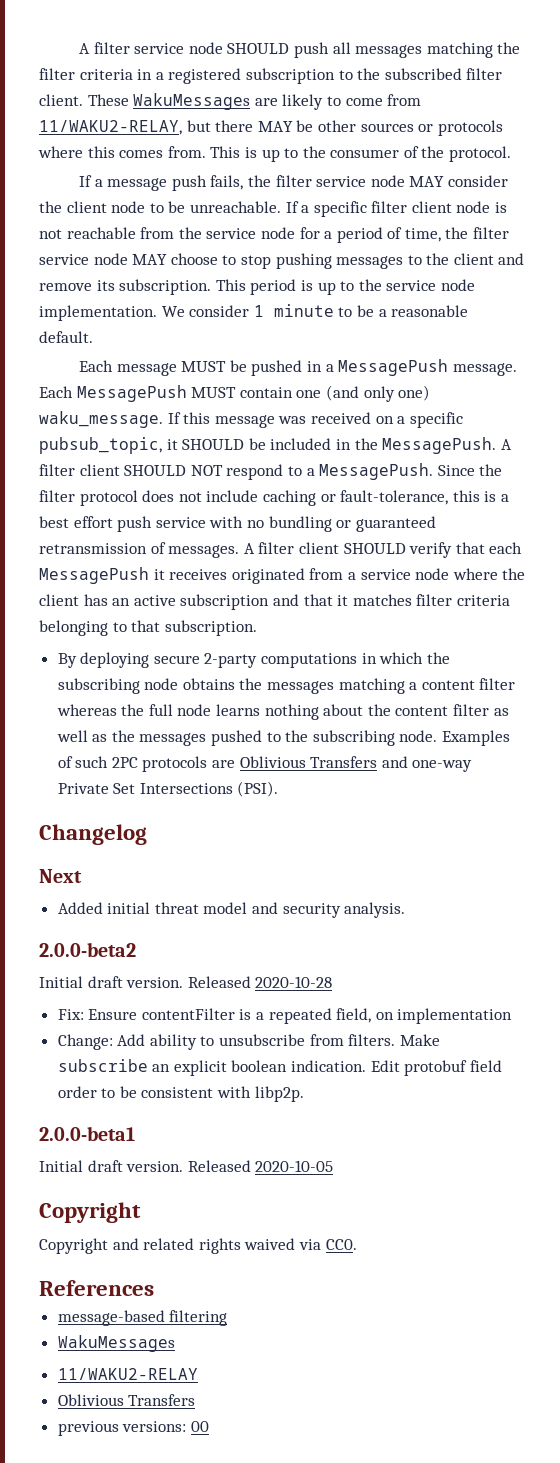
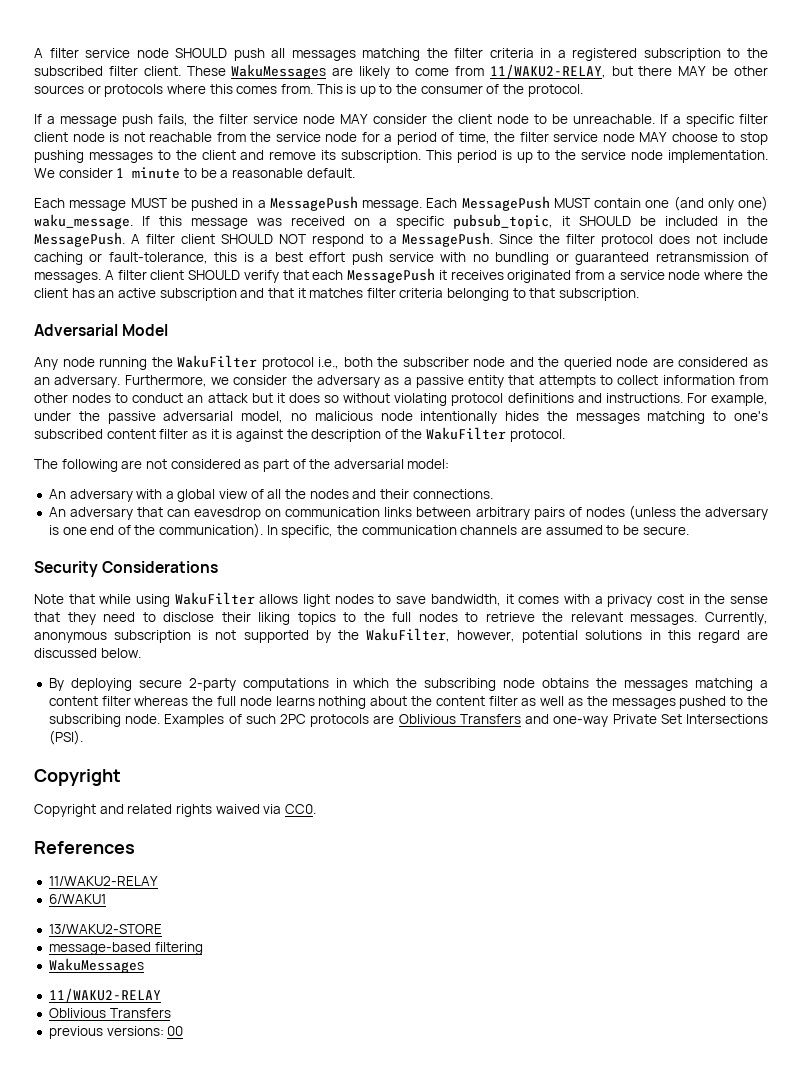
+ Adversarial Model
+ Any node running the WakuFilter protocol i.e., both the subscriber node and the queried node are considered as an adversary. Furthermore, we consider the adversary as a passive entity that attempts to collect information from other nodes to conduct an attack but it does so without violating protocol definitions and instructions. For example, under the passive adversarial model, no malicious node intentionally hides the messages matching to one's subscribed content filter as it is against the description of the WakuFilter protocol.
+ The following are not considered as part of the adversarial model:
+ An adversary with a global view of all the nodes and their connections.
+ An adversary that can eavesdrop on communication links between arbitrary pairs of nodes (unless the adversary is one end of the communication). In specific, the communication channels are assumed to be secure.
+ Security Considerations
+ Note that while using WakuFilter allows light nodes to save bandwidth, it comes with a privacy cost in the sense that they need to disclose their liking topics to the full nodes to retrieve the relevant messages. Currently, anonymous subscription is not supported by the WakuFilter, however, potential solutions in this regard are discussed below.
- Changelog
- Next
- Added initial threat model and security analysis.
- 2.0.0-beta2
- Initial draft version. Released 2020-10-28
- Fix: Ensure contentFilter is a repeated field, on implementation
- Change: Add ability to unsubscribe from filters. Make subscribe an explicit boolean indication. Edit protobuf field order to be consistent with libp2p.
- 2.0.0-beta1
- Initial draft version. Released 2020-10-05
  References
+ 11/WAKU2-RELAY
+ 6/WAKU1
+ 13/WAKU2-STORE

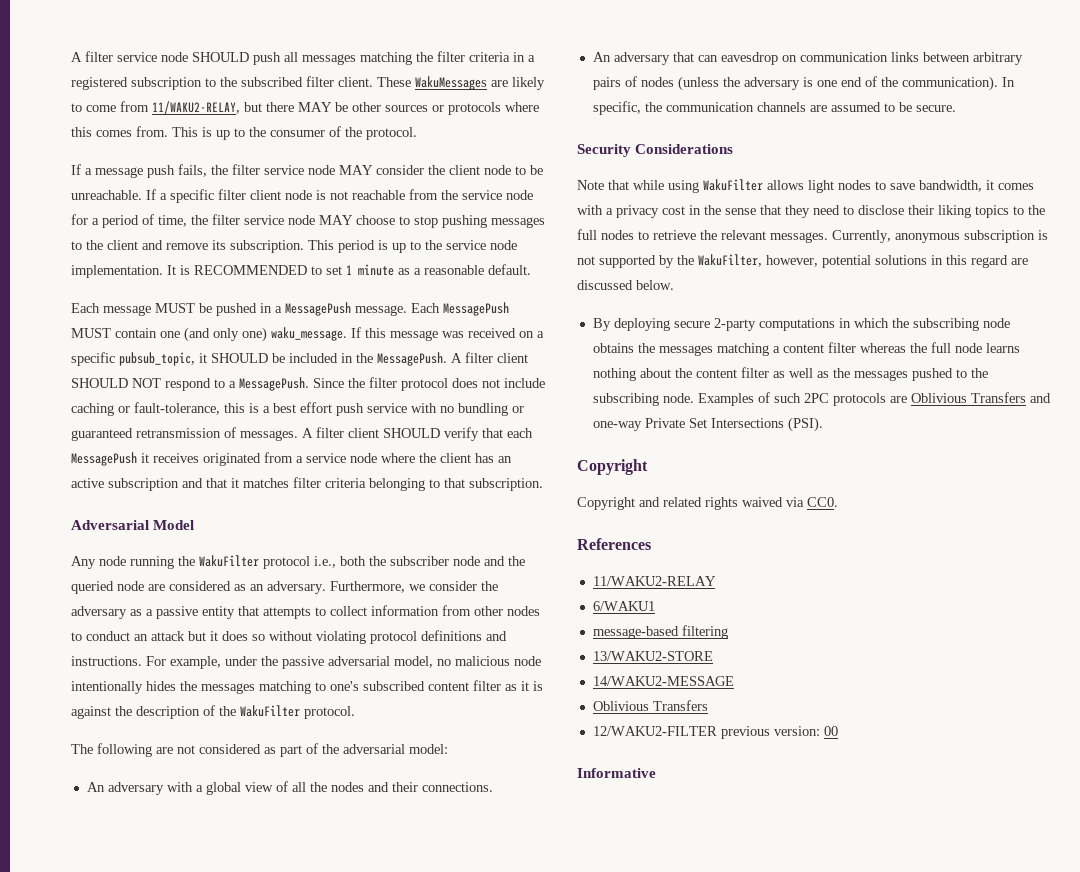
- We consider 1 minute to be a reasonable default.
+ It is RECOMMENDED to set 1 minute as a reasonable default.
- 13/WAKU2-STORE
  message-based filtering
- WakuMessages
- 11/WAKU2-RELAY
+ 13/WAKU2-STORE
+ 14/WAKU2-MESSAGE
- previous versions: 00
+ 12/WAKU2-FILTER previous version: 00
+ Informative

